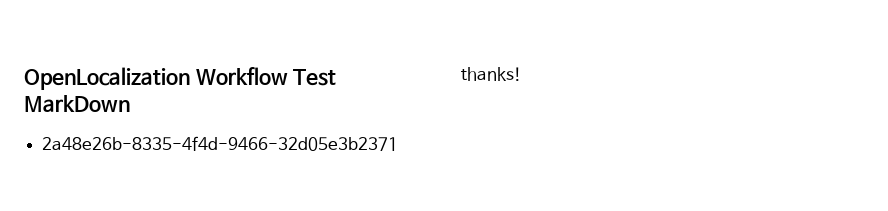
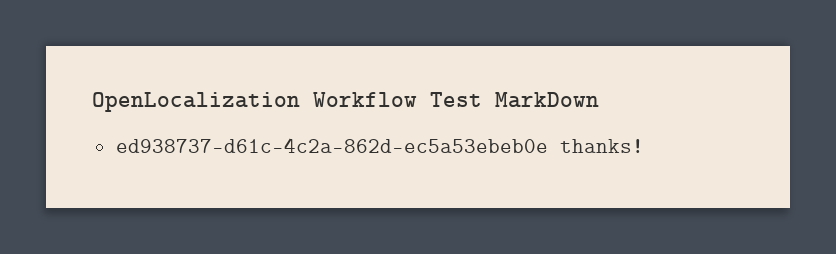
- 2a48e26b-8335-4f4d-9466-32d05e3b2371 thanks!
+ ed938737-d61c-4c2a-862d-ec5a53ebeb0e thanks!

